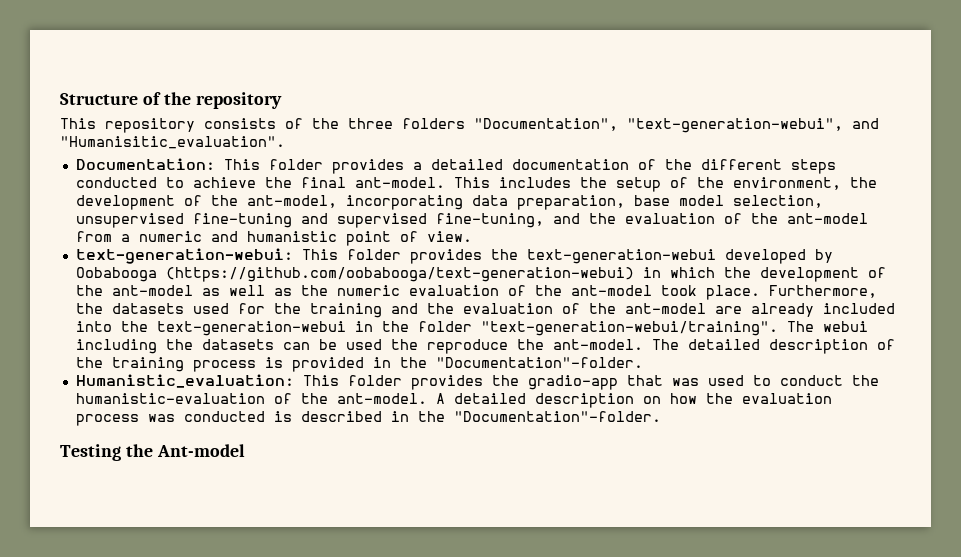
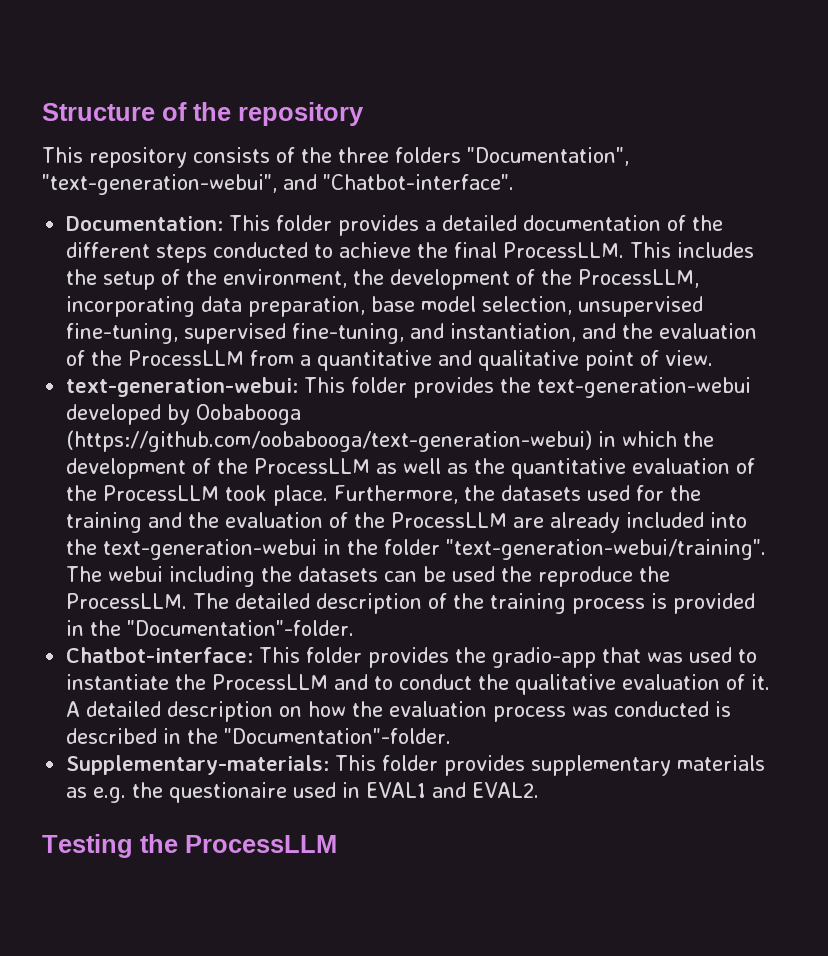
- This repository consists of the three folders "Documentation", "text-generation-webui", and "Humanisitic_evaluation".
+ This repository consists of the three folders "Documentation", "text-generation-webui", and "Chatbot-interface".
- Documentation: This folder provides a detailed documentation of the different steps conducted to achieve the final ant-model.
+ Documentation: This folder provides a detailed documentation of the different steps conducted to achieve the final ProcessLLM.
- This includes the setup of the environment, the development of the ant-model, incorporating data preparation, base model selection, unsupervised fine-tuning and supervised fine-tuning, and the evaluation of the ant-model from a numeric and humanistic point of view.
+ This includes the setup of the environment, the development of the ProcessLLM, incorporating data preparation, base model selection, unsupervised fine-tuning, supervised fine-tuning, and instantiation, and the evaluation of the ProcessLLM from a quantitative and qualitative point of view.
- text-generation-webui: This folder provides the text-generation-webui developed by Oobabooga (https://github.com/oobabooga/text-generation-webui) in which the development of the ant-model as well as the numeric evaluation of the ant-model took place.
+ text-generation-webui: This folder provides the text-generation-webui developed by Oobabooga (https://github.com/oobabooga/text-generation-webui) in which the development of the ProcessLLM as well as the quantitative evaluation of the ProcessLLM took place.
- Furthermore, the datasets used for the training and the evaluation of the ant-model are already included into the text-generation-webui in the folder "text-generation-webui/training".
+ Furthermore, the datasets used for the training and the evaluation of the ProcessLLM are already included into the text-generation-webui in the folder "text-generation-webui/training".
- The webui including the datasets can be used the reproduce the ant-model.
+ The webui including the datasets can be used the reproduce the ProcessLLM.
- Humanistic_evaluation: This folder provides the gradio-app that was used to conduct the humanistic-evaluation of the ant-model.
+ Chatbot-interface: This folder provides the gradio-app that was used to instantiate the ProcessLLM and to conduct the qualitative evaluation of it.
+ Supplementary-materials: This folder provides supplementary materials as e.g. the questionaire used in EVAL1 and EVAL2.
- Testing the Ant-model
+ Testing the ProcessLLM

